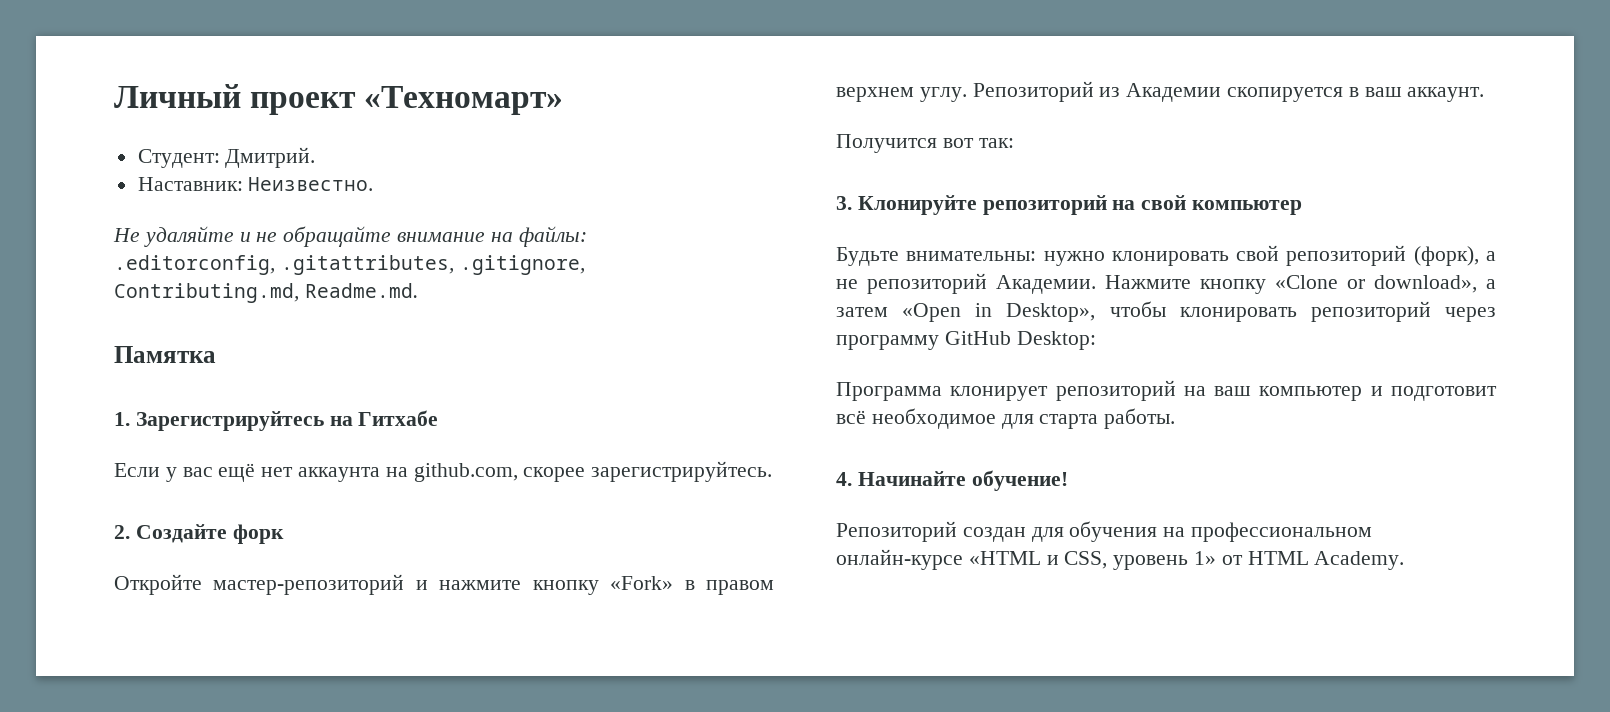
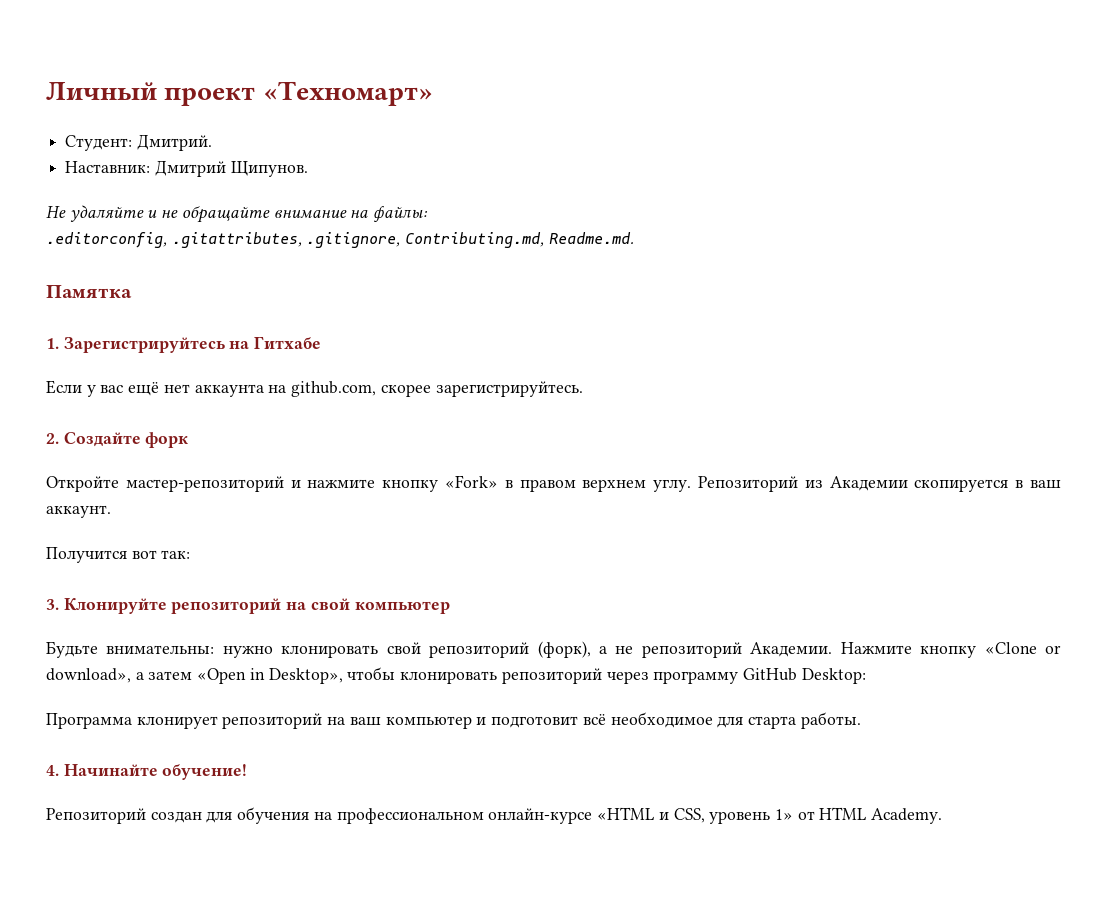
- Наставник: Неизвестно.
+ Наставник: Дмитрий Щипунов.

